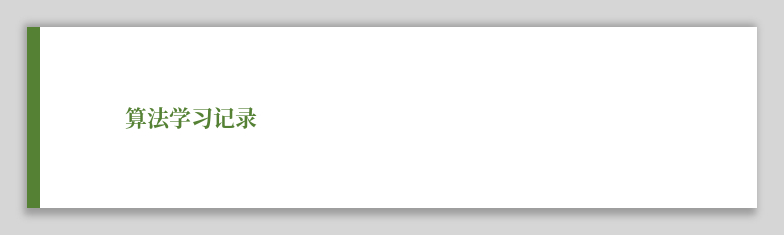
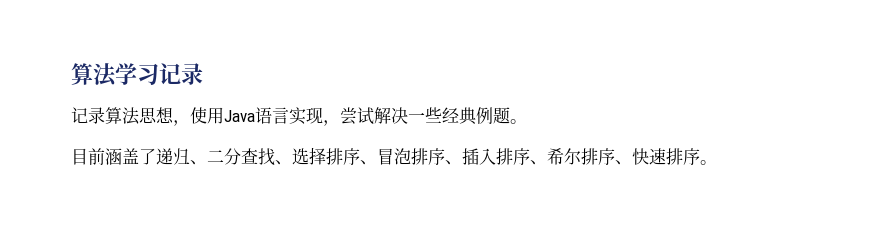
+ 记录算法思想，使用Java语言实现，尝试解决一些经典例题。
+ 目前涵盖了递归、二分查找、选择排序、冒泡排序、插入排序、希尔排序、快速排序。

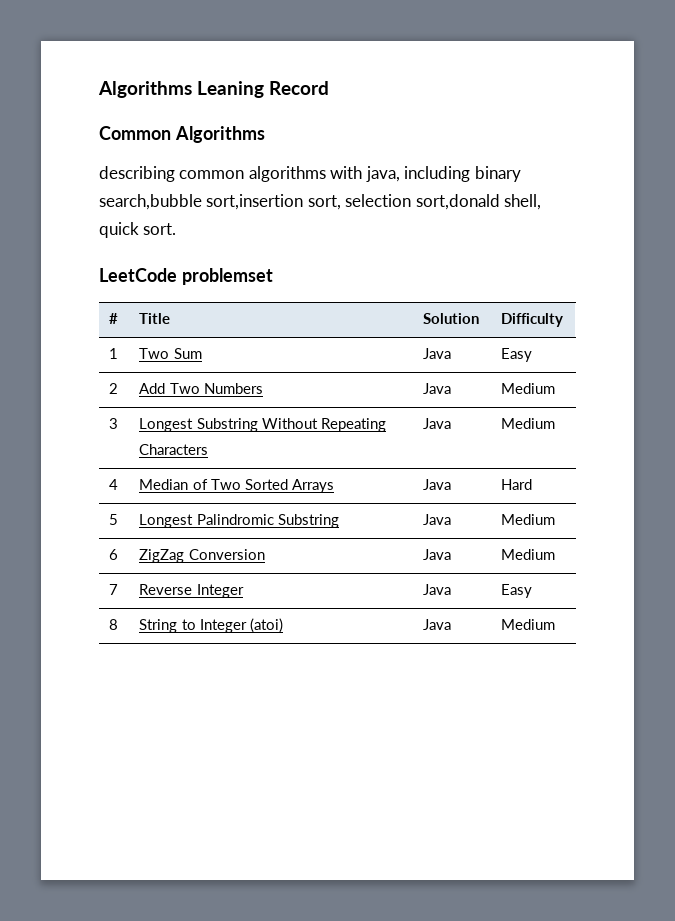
- 算法学习记录
- 记录算法思想，使用Java语言实现，尝试解决一些经典例题。
- 目前涵盖了递归、二分查找、选择排序、冒泡排序、插入排序、希尔排序、快速排序。
+ Algorithms Leaning Record
+ Common Algorithms
+ describing common algorithms with java, including binary search,bubble sort,insertion sort, selection sort,donald shell, quick sort.
+ LeetCode problemset
+ # | Title | Solution | Difficulty
+ 1 | Two Sum | Java | Easy
+ 2 | Add Two Numbers | Java | Medium
+ 3 | Longest Substring Without Repeating Characters | Java | Medium
+ 4 | Median of Two Sorted Arrays | Java | Hard
+ 5 | Longest Palindromic Substring | Java | Medium
+ 6 | ZigZag Conversion | Java | Medium
+ 7 | Reverse Integer | Java | Easy
+ 8 | String to Integer (atoi) | Java | Medium

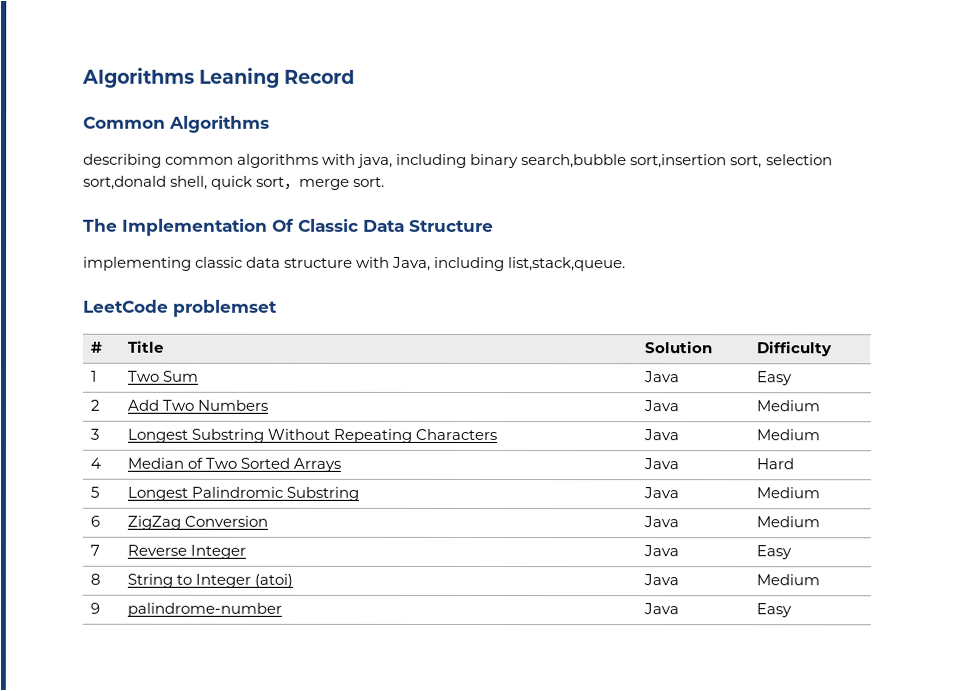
- describing common algorithms with java, including binary search,bubble sort,insertion sort, selection sort,donald shell, quick sort.
+ describing common algorithms with java, including binary search,bubble sort,insertion sort, selection sort,donald shell, quick sort，merge sort.
+ The Implementation Of Classic Data Structure
+ implementing classic data structure with Java, including list,stack,queue.
+ 9 | palindrome-number | Java | Easy

